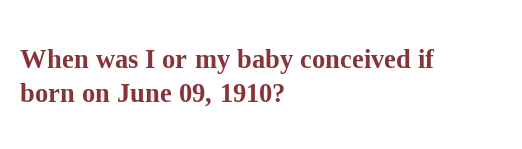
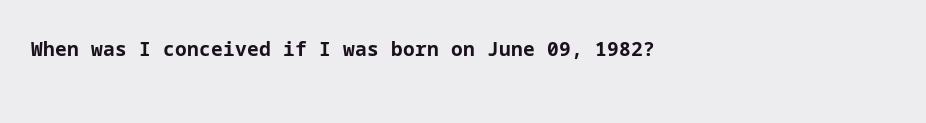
- When was I or my baby conceived if born on June 09, 1910?
+ When was I conceived if I was born on June 09, 1982?

